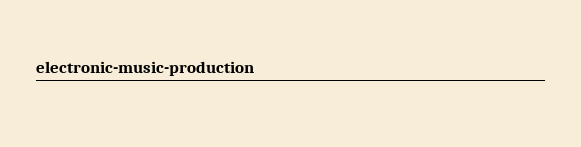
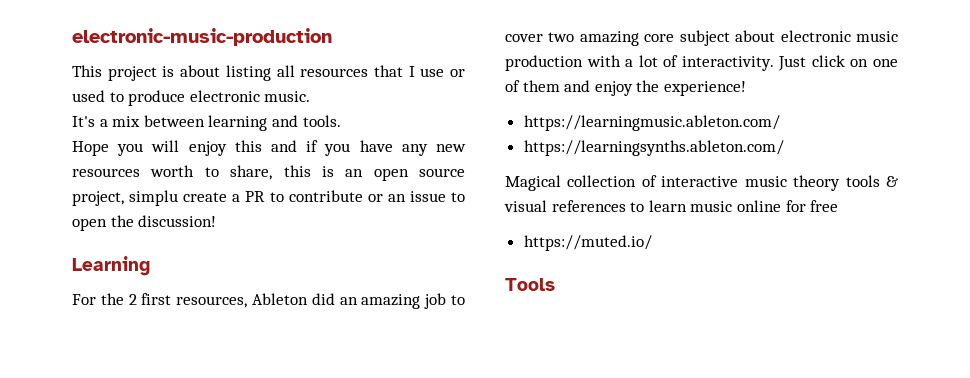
+ This project is about listing all resources that I use or used to produce electronic music.
+ It's a mix between learning and tools.
+ Hope you will enjoy this and if you have any new resources worth to share, this is an open source project, simplu create a PR to contribute or an issue to open the discussion!
+ Learning
+ For the 2 first resources, Ableton did an amazing job to cover two amazing core subject about electronic music production with a lot of interactivity. Just click on one of them and enjoy the experience!
+ https://learningmusic.ableton.com/
+ https://learningsynths.ableton.com/
+ Magical collection of interactive music theory tools & visual references to learn music online for free
+ https://muted.io/
+ Tools

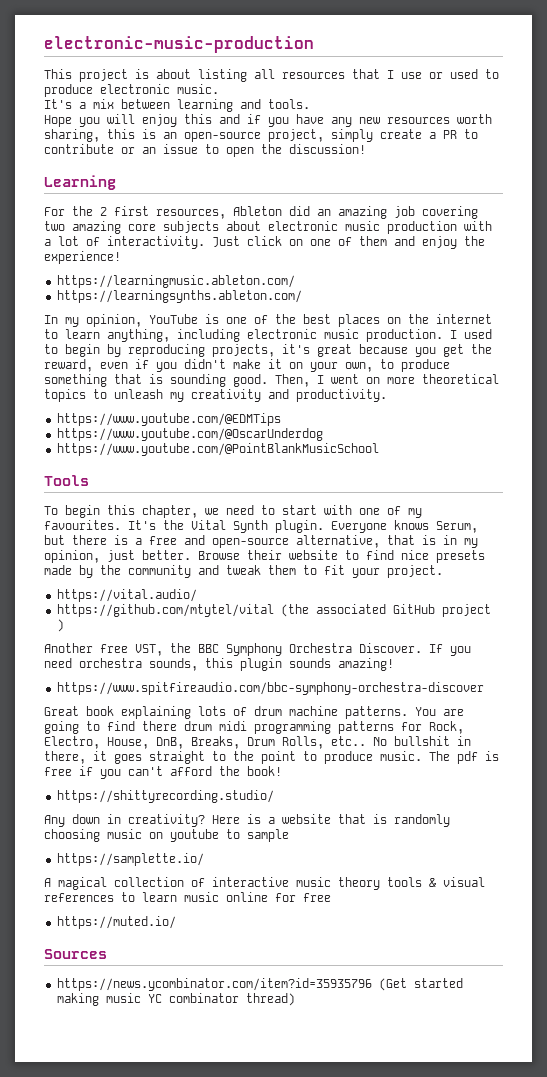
- Hope you will enjoy this and if you have any new resources worth to share, this is an open source project, simplu create a PR to contribute or an issue to open the discussion!
+ Hope you will enjoy this and if you have any new resources worth sharing, this is an open-source project, simply create a PR to contribute or an issue to open the discussion!
- For the 2 first resources, Ableton did an amazing job to cover two amazing core subject about electronic music production with a lot of interactivity.
+ For the 2 first resources, Ableton did an amazing job covering two amazing core subjects about electronic music production with a lot of interactivity.
- Magical collection of interactive music theory tools & visual references to learn music online for free
+ In my opinion, YouTube is one of the best places on the internet to learn anything, including electronic music production. I used to begin by reproducing projects, it's great because you get the reward, even if you didn't make it on your own, to produce something that is sounding good. Then, I went on more theoretical topics to unleash my creativity and productivity.
+ https://www.youtube.com/@EDMTips
+ https://www.youtube.com/@OscarUnderdog
+ https://www.youtube.com/@PointBlankMusicSchool
+ Tools
+ To begin this chapter, we need to start with one of my favourites. It's the Vital Synth plugin. Everyone knows Serum, but there is a free and open-source alternative, that is in my opinion, just better. Browse their website to find nice presets made by the community and tweak them to fit your project.
+ https://vital.audio/
+ https://github.com/mtytel/vital (the associated GitHub project )
+ Another free VST, the BBC Symphony Orchestra Discover. If you need orchestra sounds, this plugin sounds amazing!
+ https://www.spitfireaudio.com/bbc-symphony-orchestra-discover
+ Great book explaining lots of drum machine patterns. You are going to find there drum midi programming patterns for Rock, Electro, House, DnB, Breaks, Drum Rolls, etc.. No bullshit in there, it goes straight to the point to produce music. The pdf is free if you can't afford the book!
+ https://shittyrecording.studio/
+ Any down in creativity? Here is a website that is randomly choosing music on youtube to sample
+ https://samplette.io/
+ A magical collection of interactive music theory tools & visual references to learn music online for free
- Tools
+ Sources
+ https://news.ycombinator.com/item?id=35935796 (Get started making music YC combinator thread)

